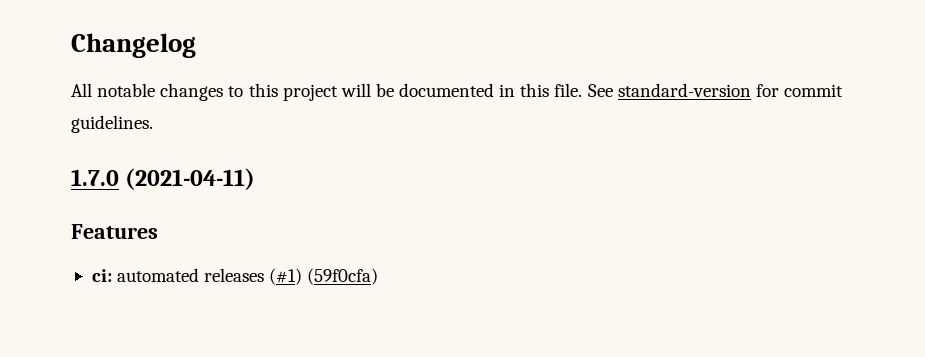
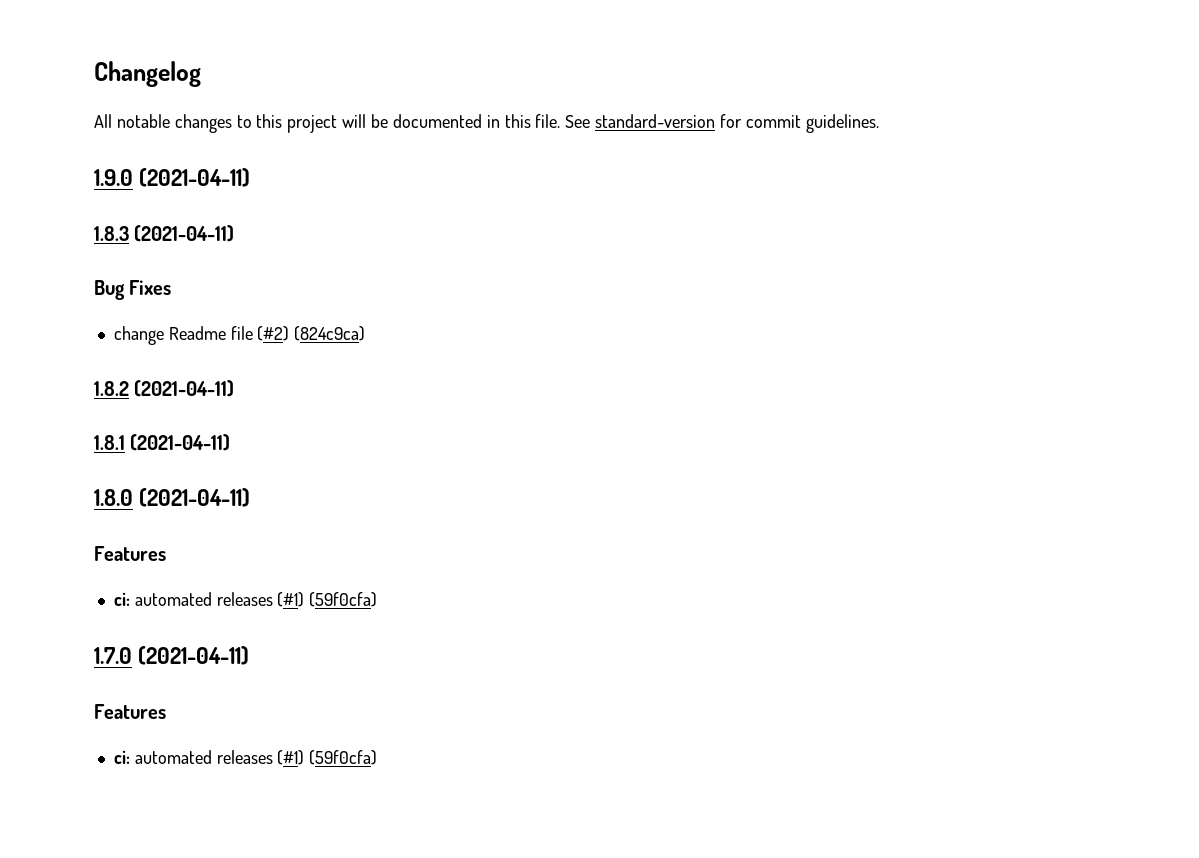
+ 1.9.0 (2021-04-11)
+ 1.8.3 (2021-04-11)
+ Bug Fixes
+ change Readme file (#2) (824c9ca)
+ 1.8.2 (2021-04-11)
+ 1.8.1 (2021-04-11)
+ 1.8.0 (2021-04-11)
+ Features
+ ci: automated releases (#1) (59f0cfa)

